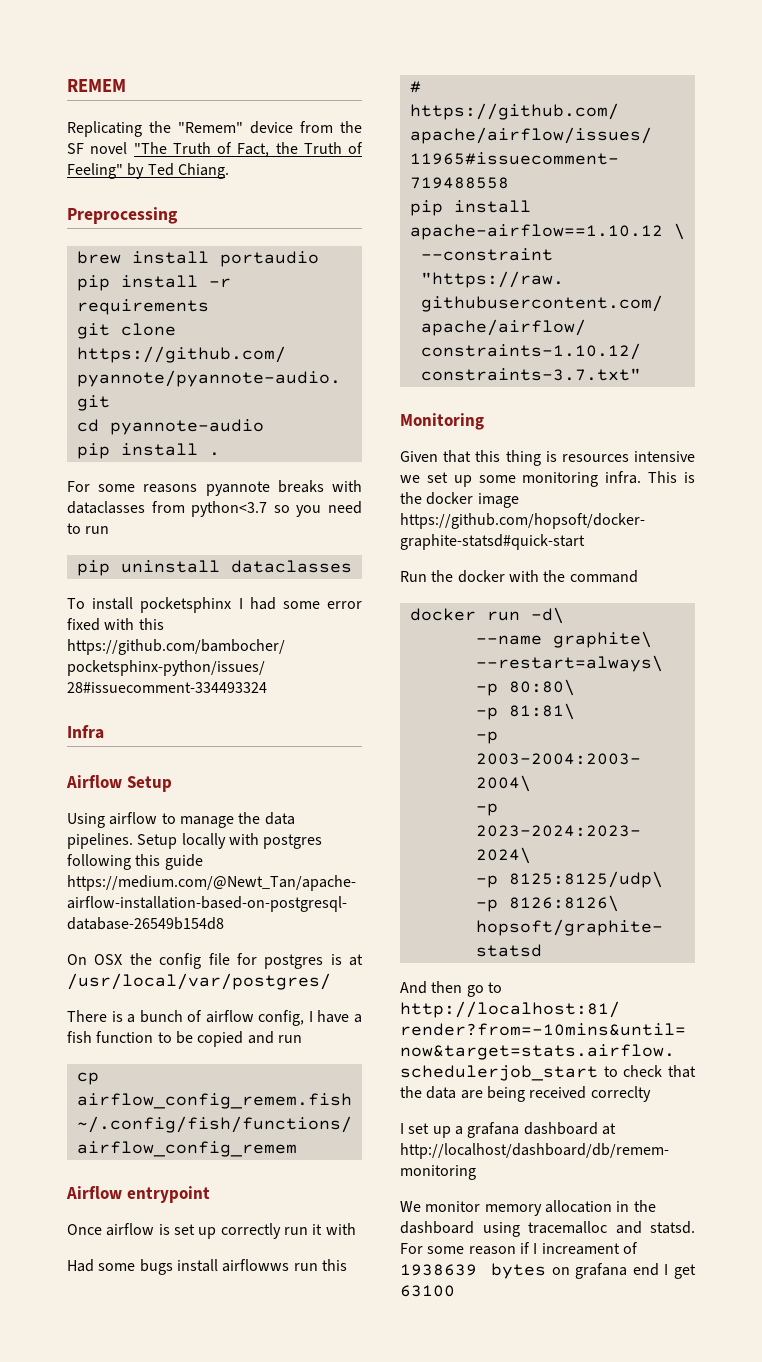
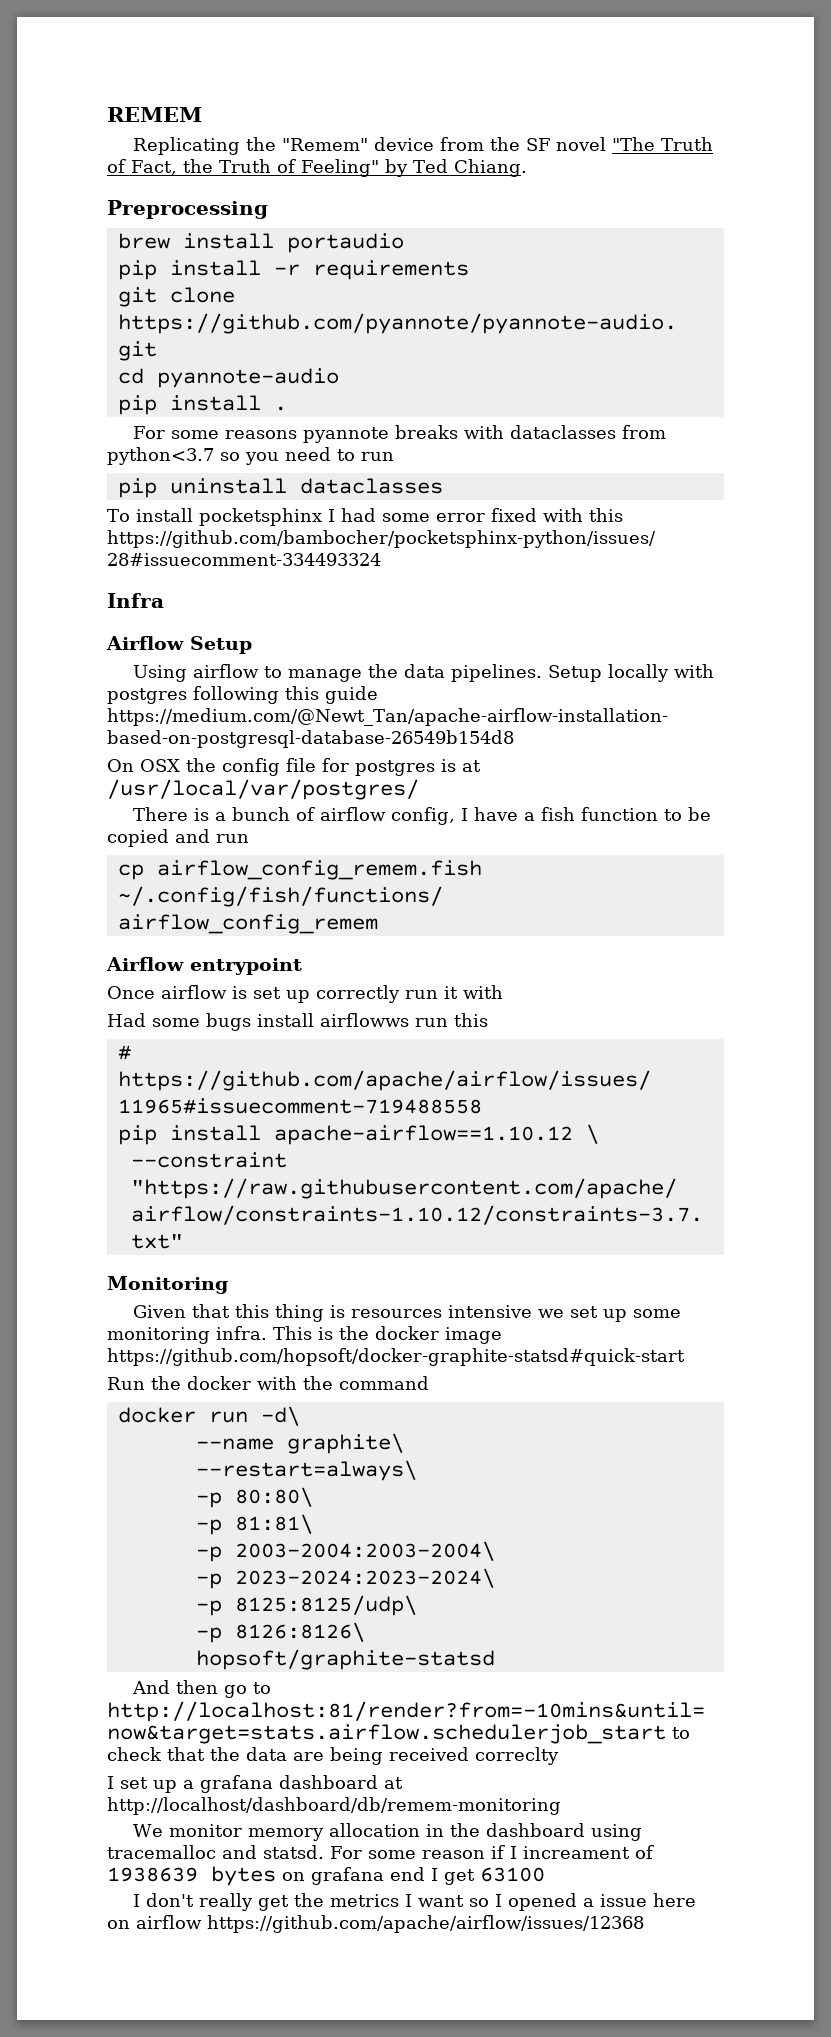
+ I don't really get the metrics I want so I opened a issue here on airflow https://github.com/apache/airflow/issues/12368

